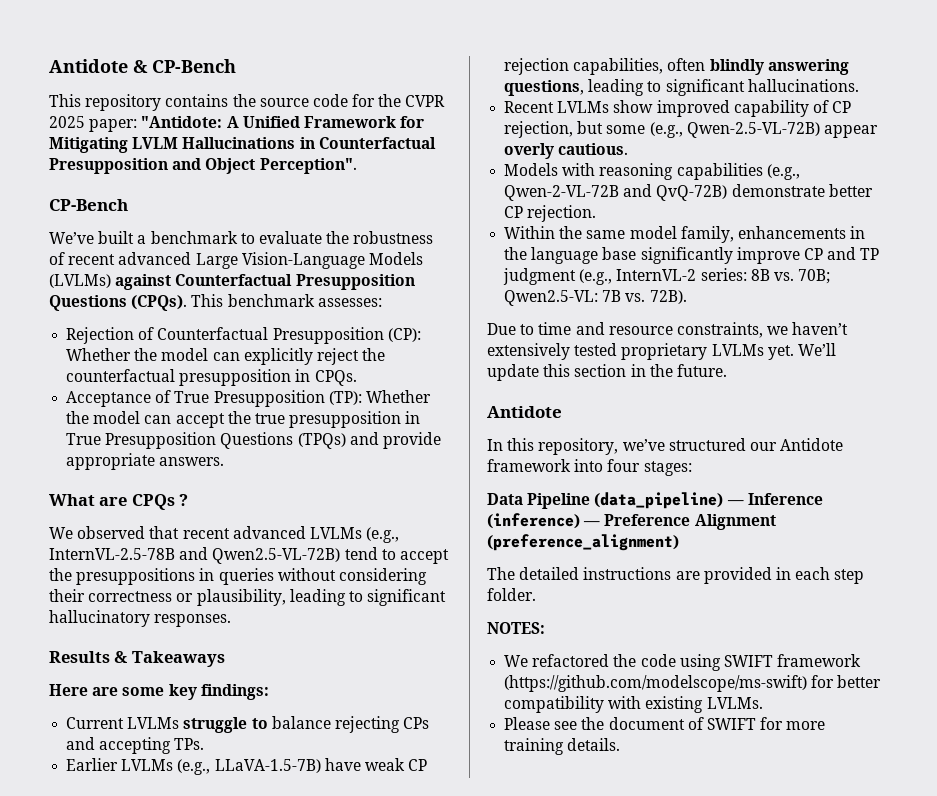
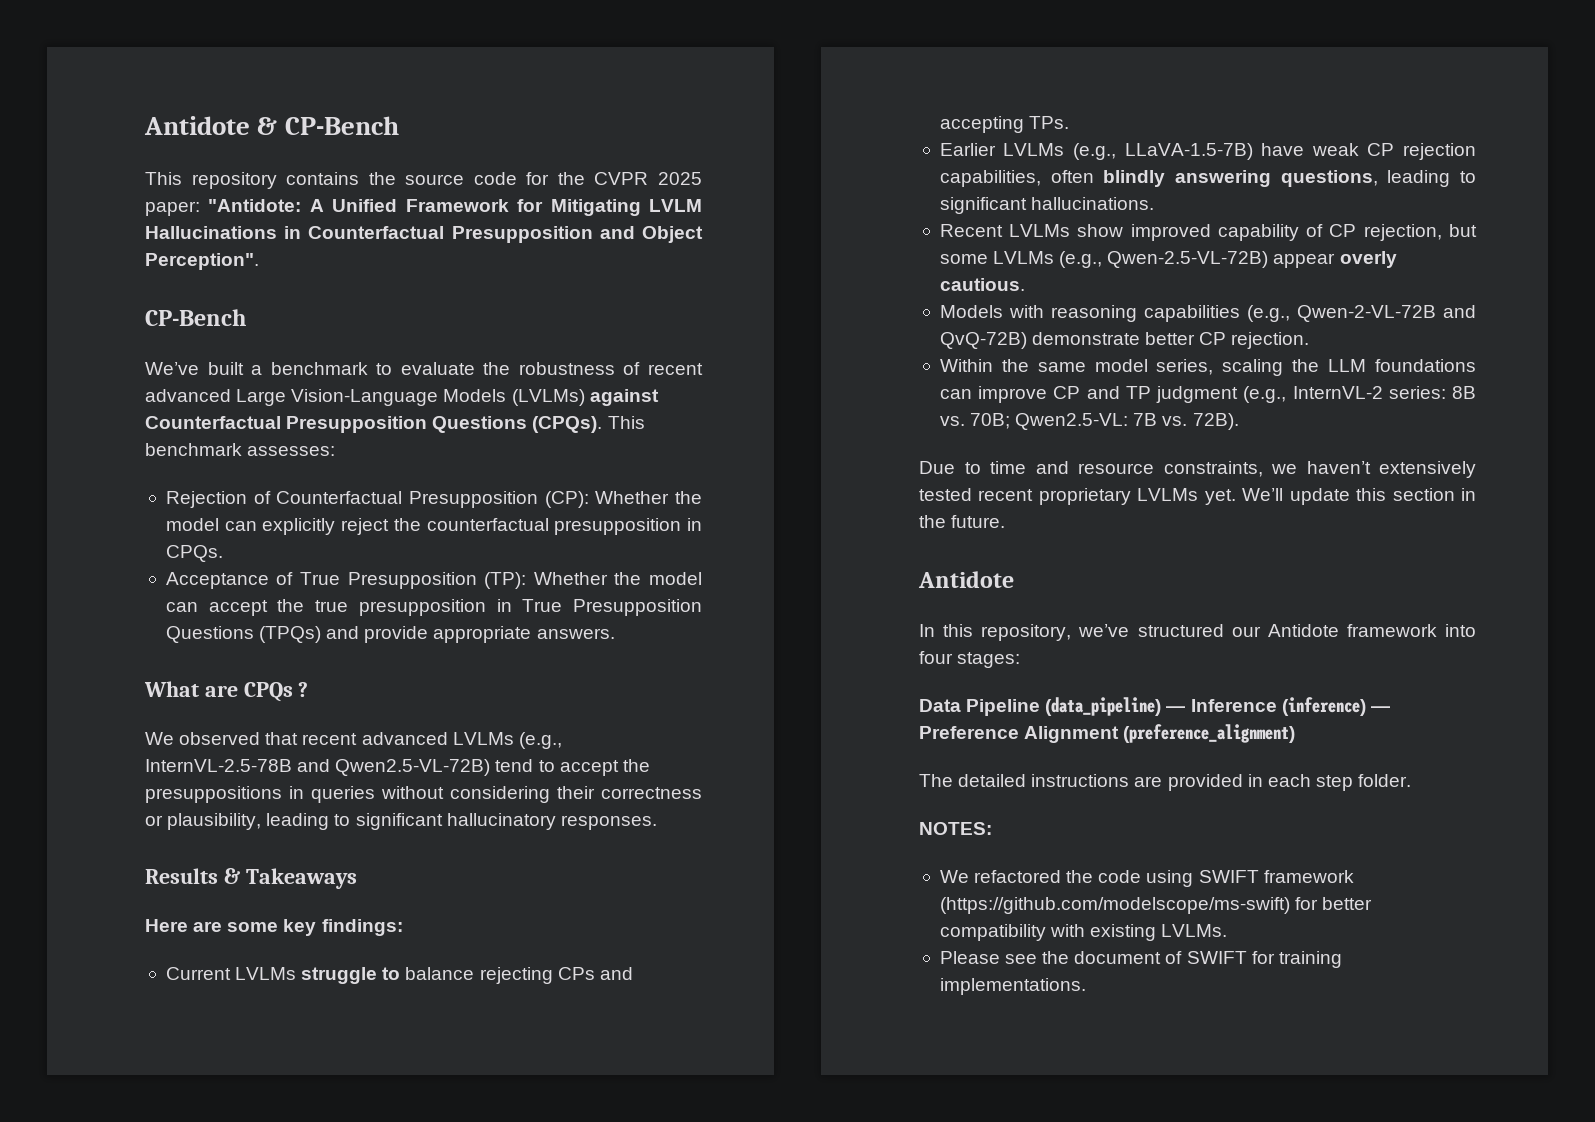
- Recent LVLMs show improved capability of CP rejection, but some (e.g., Qwen-2.5-VL-72B) appear overly cautious.
+ Recent LVLMs show improved capability of CP rejection, but some LVLMs (e.g., Qwen-2.5-VL-72B) appear overly cautious.
- Within the same model family, enhancements in the language base significantly improve CP and TP judgment (e.g., InternVL-2 series: 8B vs. 70B; Qwen2.5-VL: 7B vs. 72B).
+ Within the same model series, scaling the LLM foundations can improve CP and TP judgment (e.g., InternVL-2 series: 8B vs. 70B; Qwen2.5-VL: 7B vs. 72B).
- Due to time and resource constraints, we haven’t extensively tested proprietary LVLMs yet.
+ Due to time and resource constraints, we haven’t extensively tested recent proprietary LVLMs yet.
- Please see the document of SWIFT for more training details.
+ Please see the document of SWIFT for training implementations.

